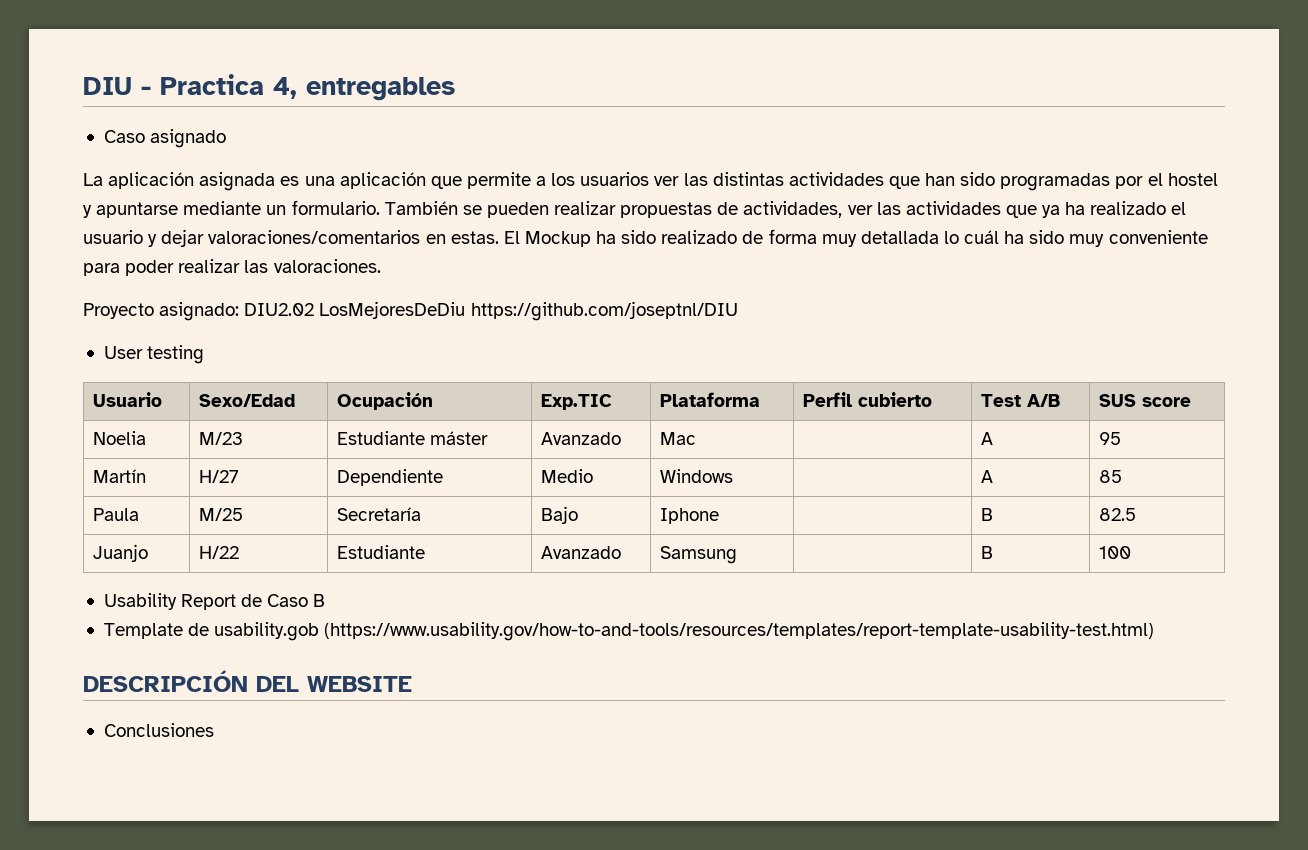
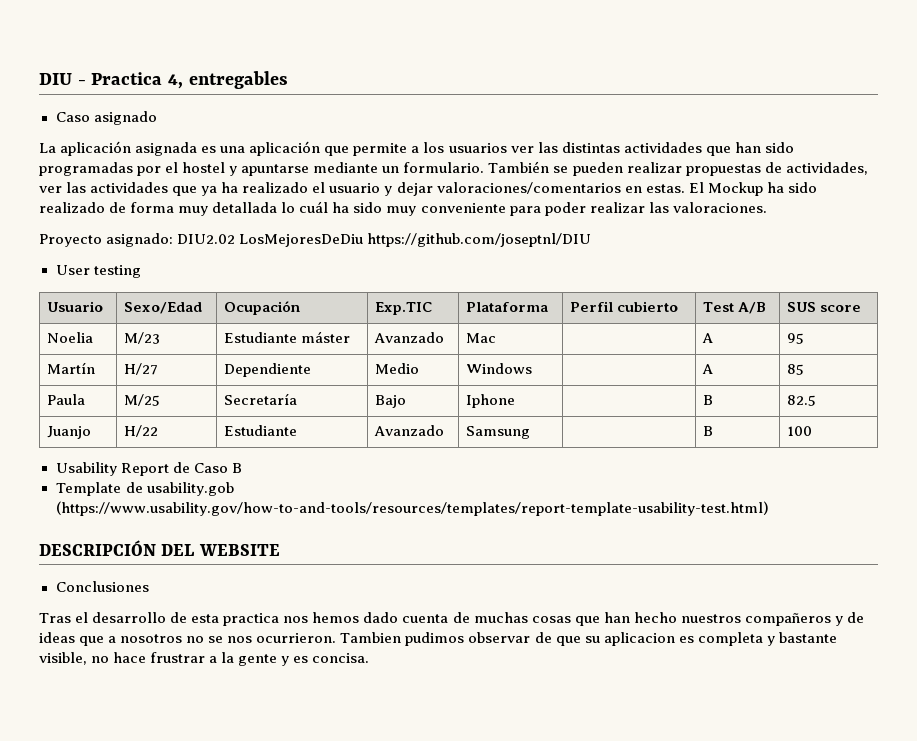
+ Tras el desarrollo de esta practica nos hemos dado cuenta de muchas cosas que han hecho nuestros compañeros y de ideas que a nosotros no se nos ocurrieron. Tambien pudimos observar de que su aplicacion es completa y bastante visible, no hace frustrar a la gente y es concisa.

